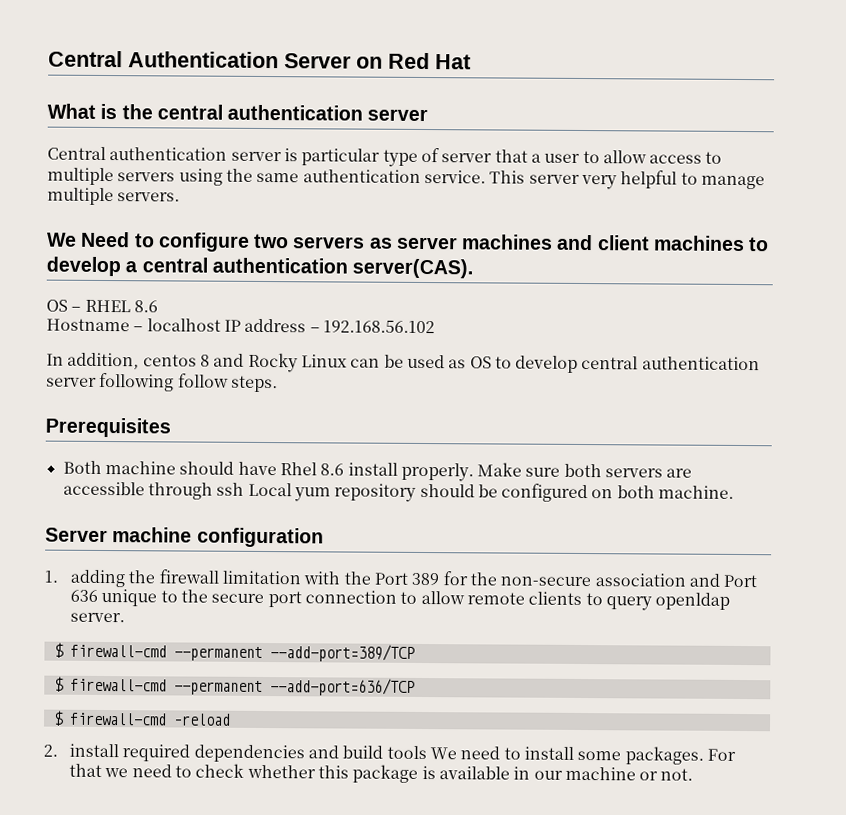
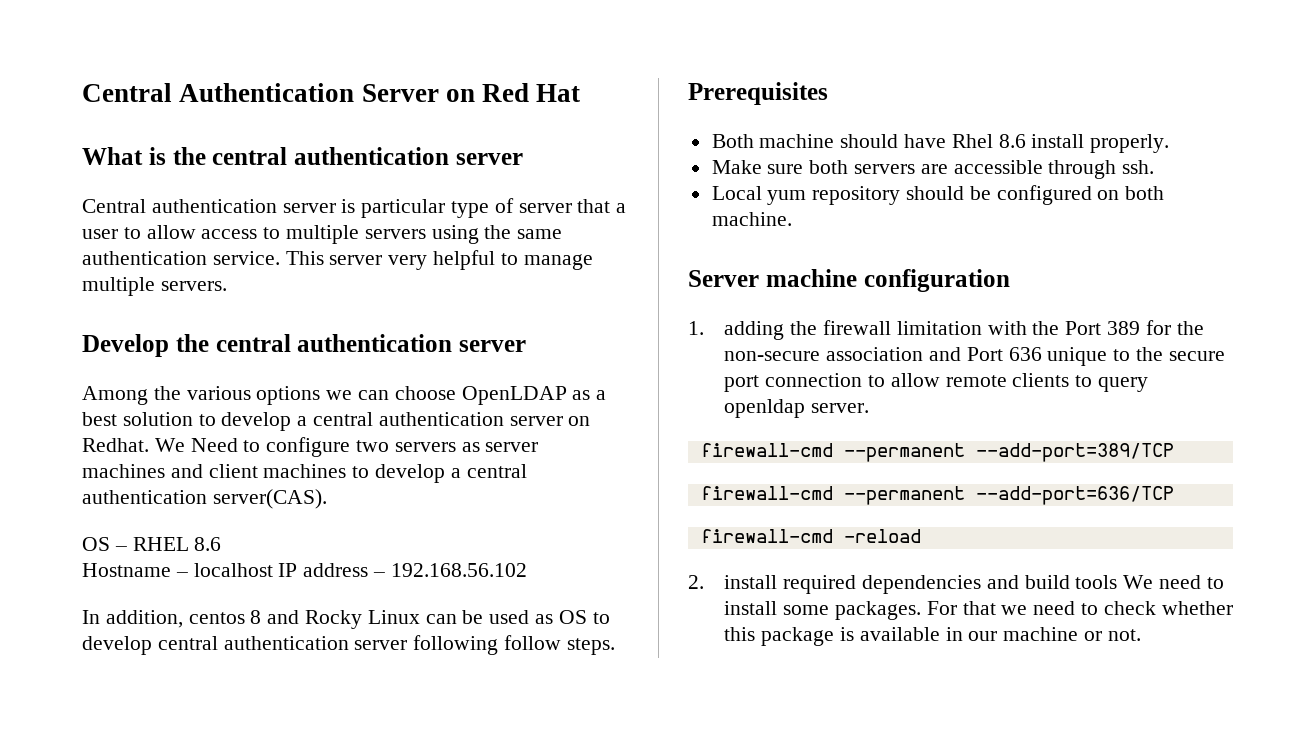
+ Develop the central authentication server
+ Among the various options we can choose OpenLDAP as a best solution to develop a central authentication server on Redhat.
- Both machine should have Rhel 8.6 install properly. Make sure both servers are accessible through ssh Local yum repository should be configured on both machine.
+ Both machine should have Rhel 8.6 install properly.
+ Make sure both servers are accessible through ssh.
+ Local yum repository should be configured on both machine.
- $ firewall-cmd --permanent --add-port=389/TCP
+ firewall-cmd --permanent --add-port=389/TCP
- $ firewall-cmd --permanent --add-port=636/TCP
+ firewall-cmd --permanent --add-port=636/TCP
- $ firewall-cmd –reload
+ firewall-cmd –reload

